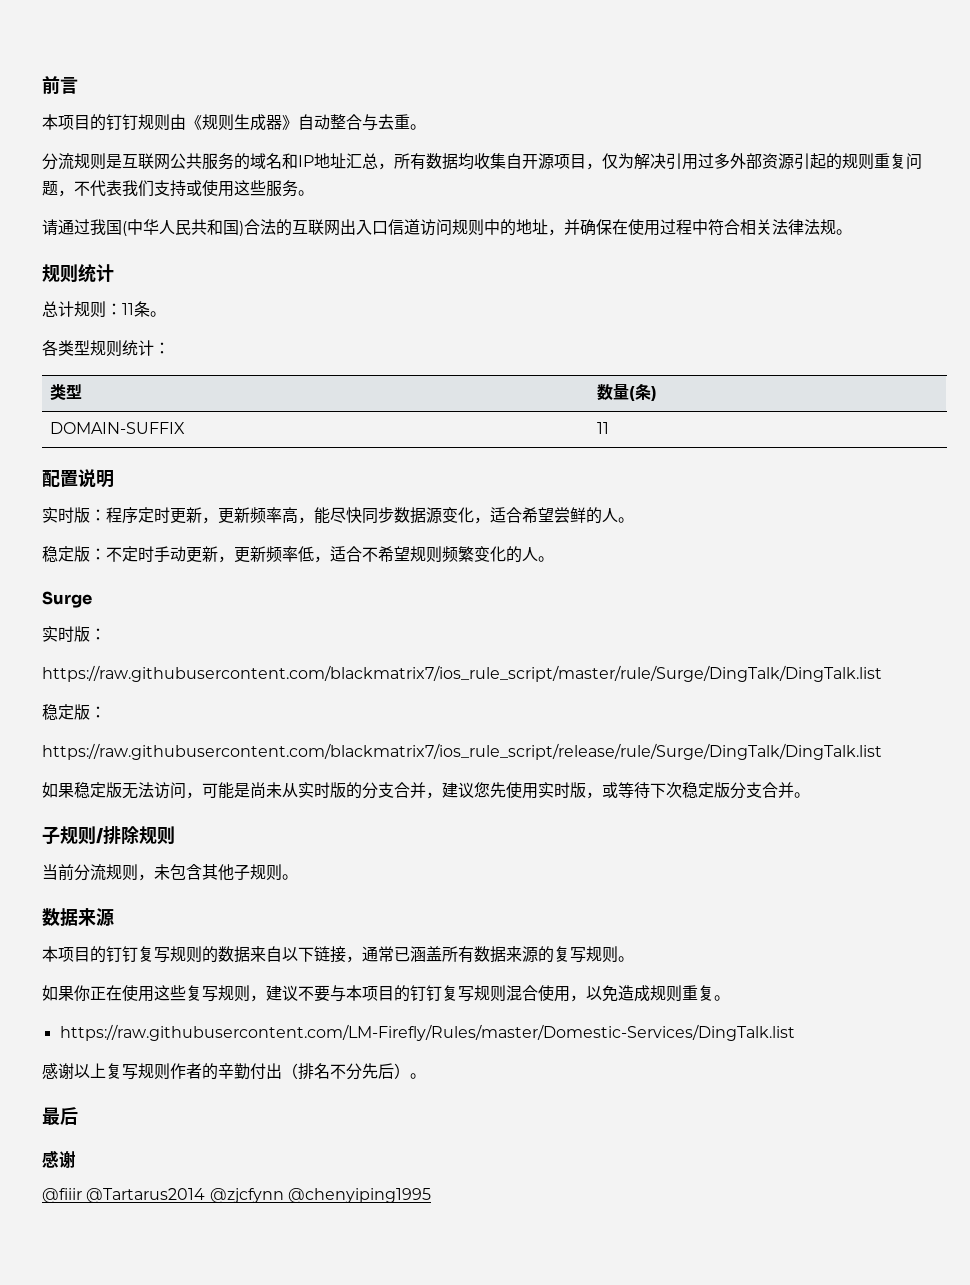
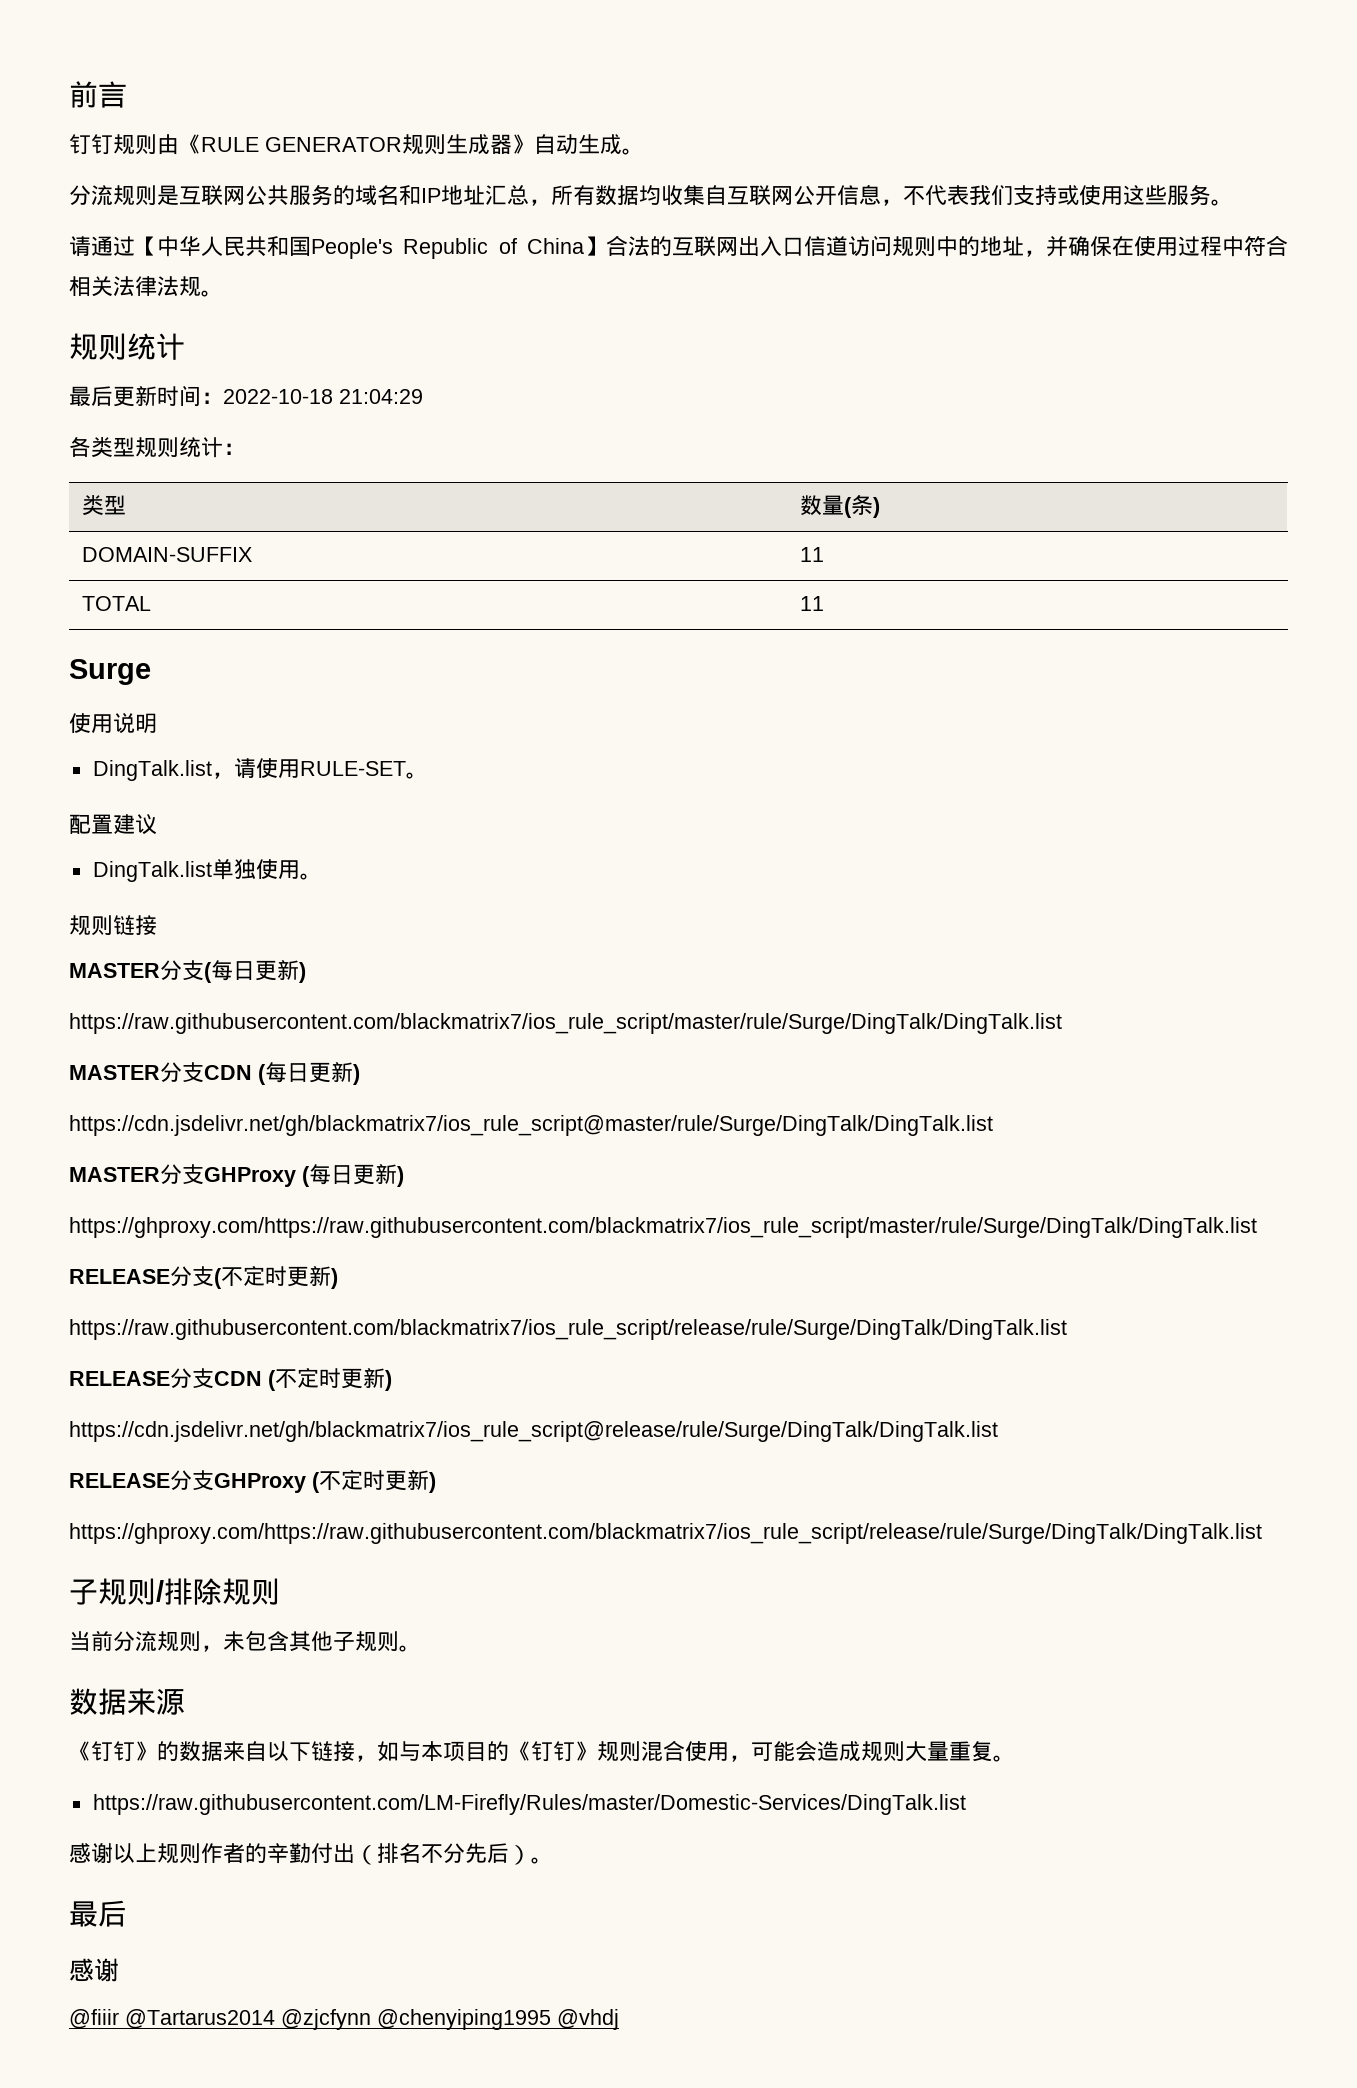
- 本项目的钉钉规则由《规则生成器》自动整合与去重。
+ 钉钉规则由《RULE GENERATOR规则生成器》自动生成。
- 分流规则是互联网公共服务的域名和IP地址汇总，所有数据均收集自开源项目，仅为解决引用过多外部资源引起的规则重复问题，不代表我们支持或使用这些服务。
+ 分流规则是互联网公共服务的域名和IP地址汇总，所有数据均收集自互联网公开信息，不代表我们支持或使用这些服务。
- 请通过我国(中华人民共和国)合法的互联网出入口信道访问规则中的地址，并确保在使用过程中符合相关法律法规。
+ 请通过【中华人民共和国People's Republic of China】合法的互联网出入口信道访问规则中的地址，并确保在使用过程中符合相关法律法规。
- 总计规则：11条。
+ 最后更新时间：2022-10-18 21:04:29
- 配置说明
- 实时版：程序定时更新，更新频率高，能尽快同步数据源变化，适合希望尝鲜的人。
- 稳定版：不定时手动更新，更新频率低，适合不希望规则频繁变化的人。
+ TOTAL | 11
  Surge
- 实时版：
+ 使用说明
+ DingTalk.list，请使用RULE-SET。
+ 配置建议
+ DingTalk.list单独使用。
+ 规则链接
+ MASTER分支(每日更新)
  https://raw.githubusercontent.com/blackmatrix7/ios_rule_script/master/rule/Surge/DingTalk/DingTalk.list
- 稳定版：
+ MASTER分支CDN (每日更新)
+ https://cdn.jsdelivr.net/gh/blackmatrix7/ios_rule_script@master/rule/Surge/DingTalk/DingTalk.list
+ MASTER分支GHProxy (每日更新)
+ https://ghproxy.com/https://raw.githubusercontent.com/blackmatrix7/ios_rule_script/master/rule/Surge/DingTalk/DingTalk.list
+ RELEASE分支(不定时更新)
  https://raw.githubusercontent.com/blackmatrix7/ios_rule_script/release/rule/Surge/DingTalk/DingTalk.list
- 如果稳定版无法访问，可能是尚未从实时版的分支合并，建议您先使用实时版，或等待下次稳定版分支合并。
+ RELEASE分支CDN (不定时更新)
+ https://cdn.jsdelivr.net/gh/blackmatrix7/ios_rule_script@release/rule/Surge/DingTalk/DingTalk.list
+ RELEASE分支GHProxy (不定时更新)
+ https://ghproxy.com/https://raw.githubusercontent.com/blackmatrix7/ios_rule_script/release/rule/Surge/DingTalk/DingTalk.list
- 本项目的钉钉复写规则的数据来自以下链接，通常已涵盖所有数据来源的复写规则。
- 如果你正在使用这些复写规则，建议不要与本项目的钉钉复写规则混合使用，以免造成规则重复。
+ 《钉钉》的数据来自以下链接，如与本项目的《钉钉》规则混合使用，可能会造成规则大量重复。
- 感谢以上复写规则作者的辛勤付出（排名不分先后）。
+ 感谢以上规则作者的辛勤付出（排名不分先后）。
- @fiiir @Tartarus2014 @zjcfynn @chenyiping1995
+ @fiiir @Tartarus2014 @zjcfynn @chenyiping1995 @vhdj

